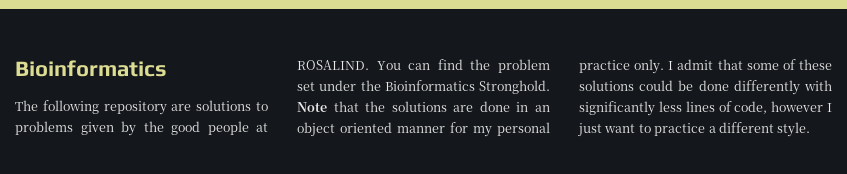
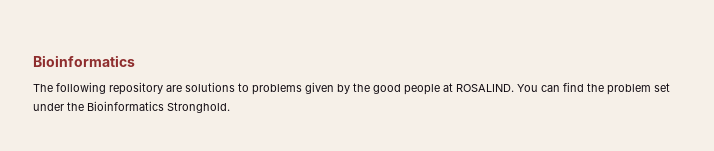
- Note that the solutions are done in an object oriented manner for my personal practice only. I admit that some of these solutions could be done differently with significantly less lines of code, however I just want to practice a different style.

